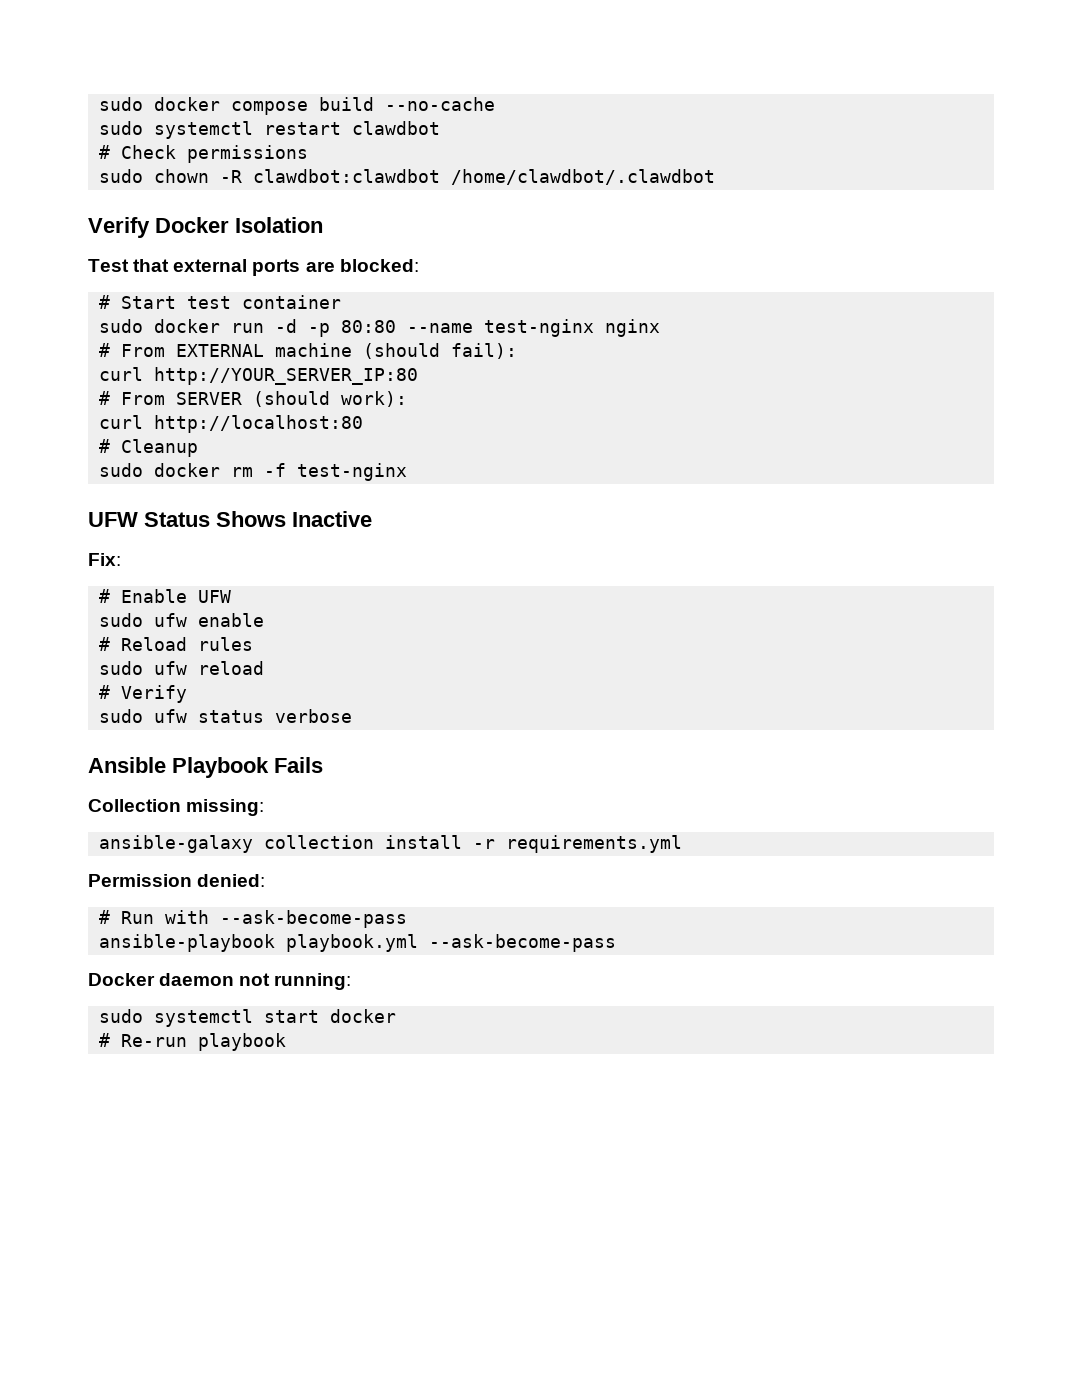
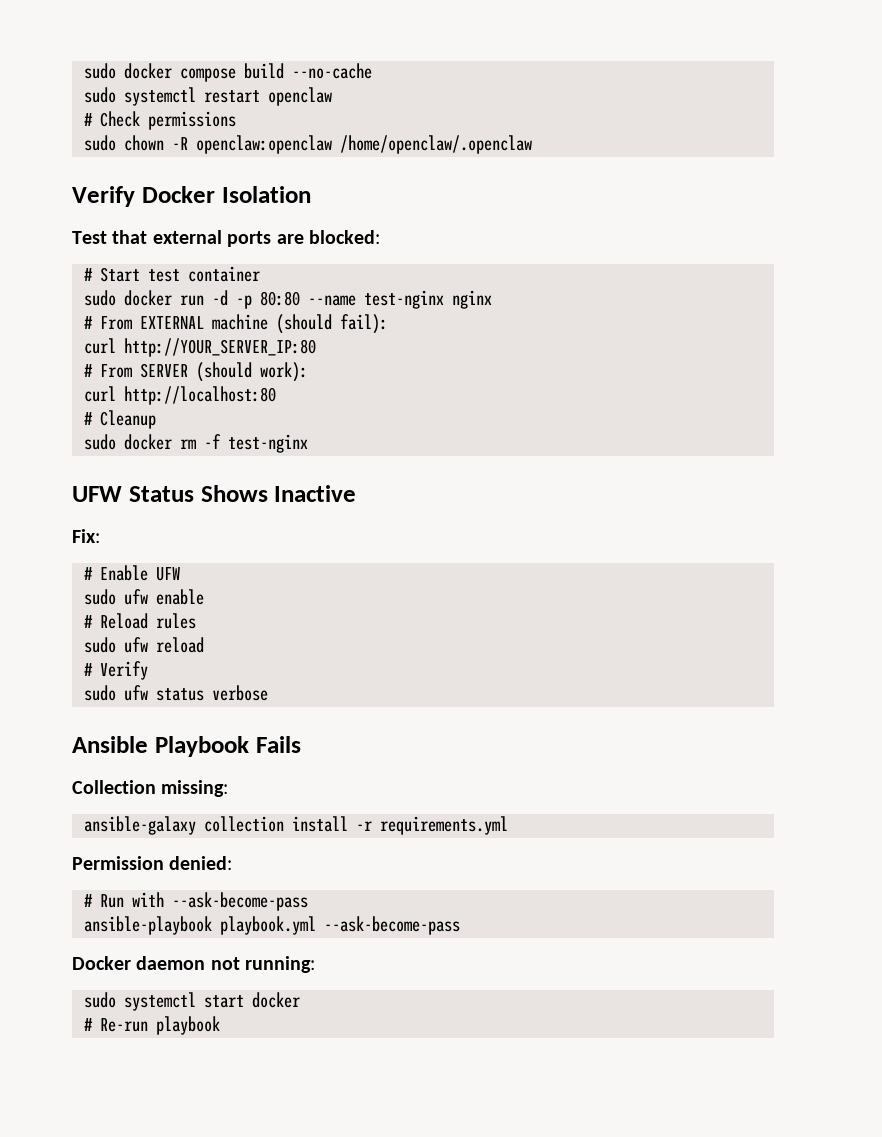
- sudo systemctl restart clawdbot
+ sudo systemctl restart openclaw
- sudo chown -R clawdbot:clawdbot /home/clawdbot/.clawdbot
+ sudo chown -R openclaw:openclaw /home/openclaw/.openclaw

